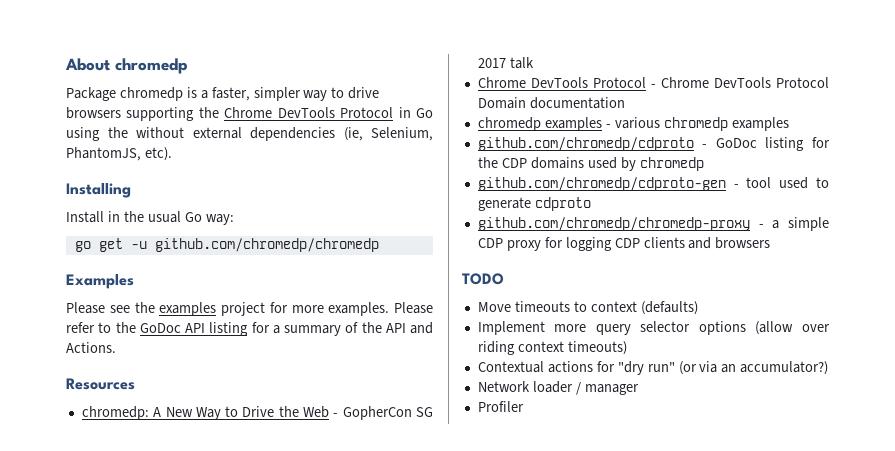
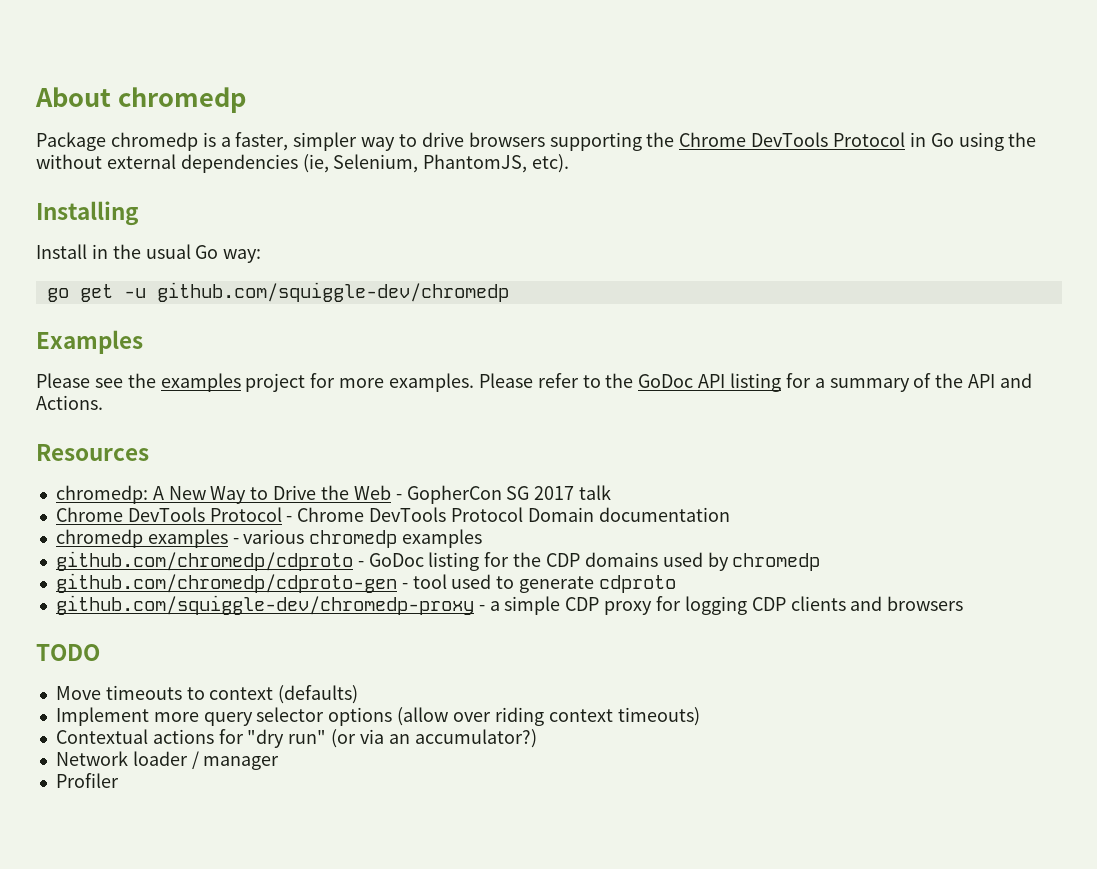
- go get -u github.com/chromedp/chromedp
+ go get -u github.com/squiggle-dev/chromedp
- github.com/chromedp/chromedp-proxy - a simple CDP proxy for logging CDP clients and browsers
+ github.com/squiggle-dev/chromedp-proxy - a simple CDP proxy for logging CDP clients and browsers

